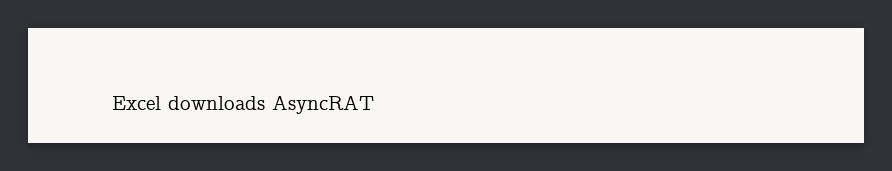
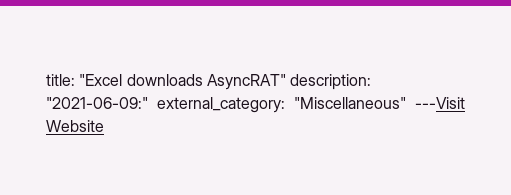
- Excel downloads AsyncRAT
+ title: "Excel downloads AsyncRAT" description: "2021-06-09:" external_category: "Miscellaneous" ---Visit Website

